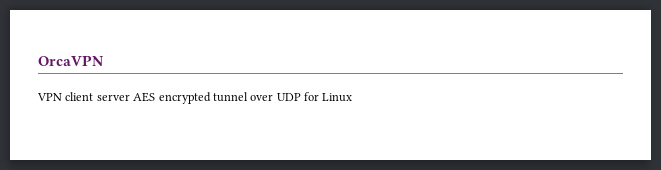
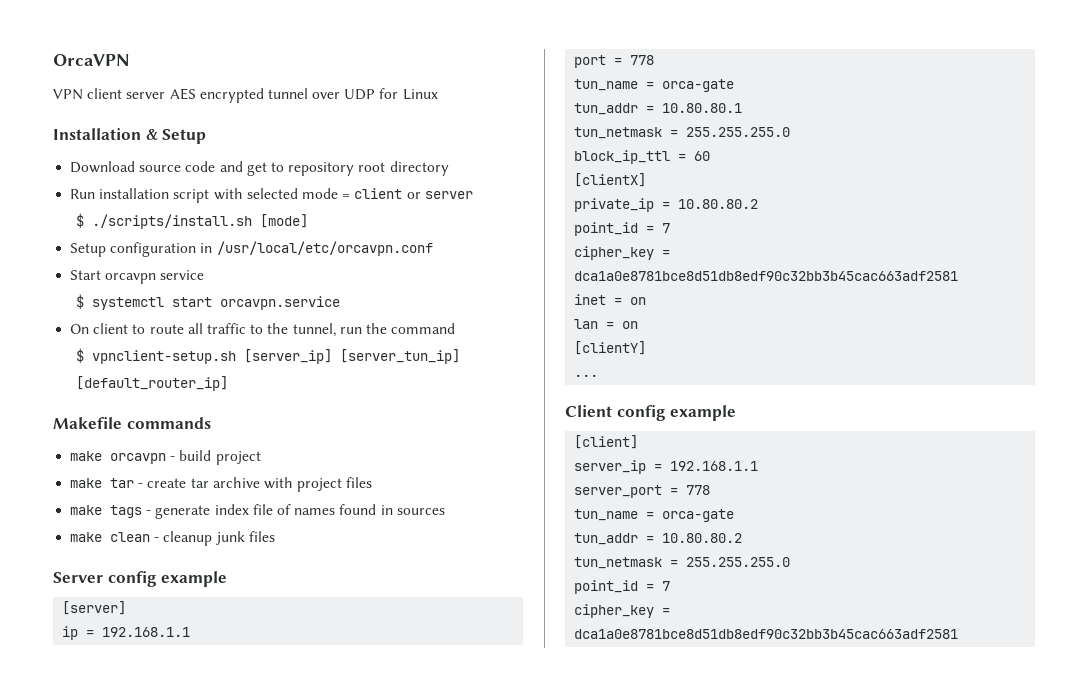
+ Installation & Setup
+ Download source code and get to repository root directory
+ Run installation script with selected mode = client or server
+ $ ./scripts/install.sh [mode]
+ Setup configuration in /usr/local/etc/orcavpn.conf
+ Start orcavpn service
+ $ systemctl start orcavpn.service
+ On client to route all traffic to the tunnel, run the command
+ $ vpnclient-setup.sh [server_ip] [server_tun_ip] [default_router_ip]
+ Makefile commands
+ make orcavpn - build project
+ make tar - create tar archive with project files
+ make tags - generate index file of names found in sources
+ make clean - cleanup junk files
+ Server config example
+ [server]
+ ip = 192.168.1.1
+ port = 778
+ tun_name = orca-gate
+ tun_addr = 10.80.80.1
+ tun_netmask = 255.255.255.0
+ block_ip_ttl = 60
+ [clientX]
+ private_ip = 10.80.80.2
+ point_id = 7
+ cipher_key = dca1a0e8781bce8d51db8edf90c32bb3b45cac663adf2581
+ inet = on
+ lan = on
+ [clientY]
+ ...
+ Client config example
+ [client]
+ server_ip = 192.168.1.1
+ server_port = 778
+ tun_name = orca-gate
+ tun_addr = 10.80.80.2
+ tun_netmask = 255.255.255.0
+ point_id = 7
+ cipher_key = dca1a0e8781bce8d51db8edf90c32bb3b45cac663adf2581

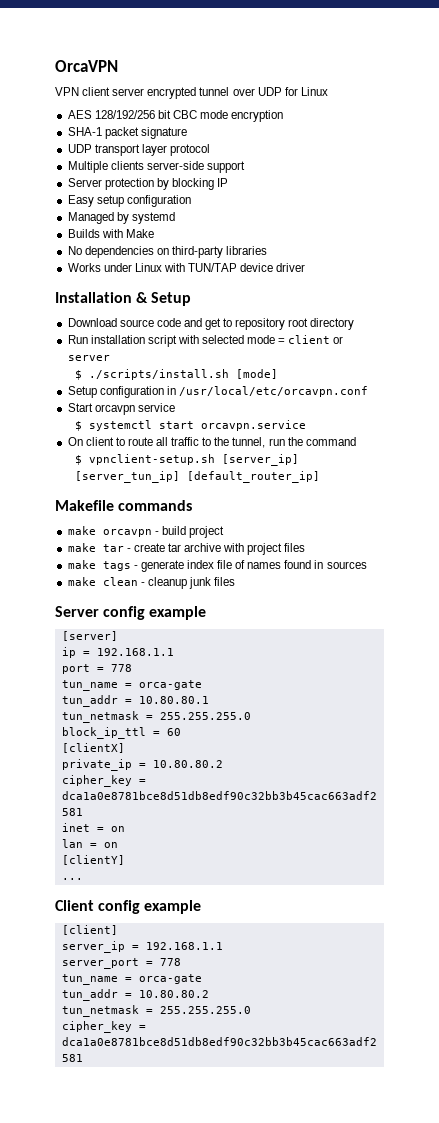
- VPN client server AES encrypted tunnel over UDP for Linux
+ VPN client server encrypted tunnel over UDP for Linux
+ AES 128/192/256 bit CBC mode encryption
+ SHA-1 packet signature
+ UDP transport layer protocol
+ Multiple clients server-side support
+ Server protection by blocking IP
+ Easy setup configuration
+ Managed by systemd
+ Builds with Make
+ No dependencies on third-party libraries
+ Works under Linux with TUN/TAP device driver
  private_ip = 10.80.80.2
- point_id = 7
  tun_addr = 10.80.80.2
  tun_netmask = 255.255.255.0
- point_id = 7

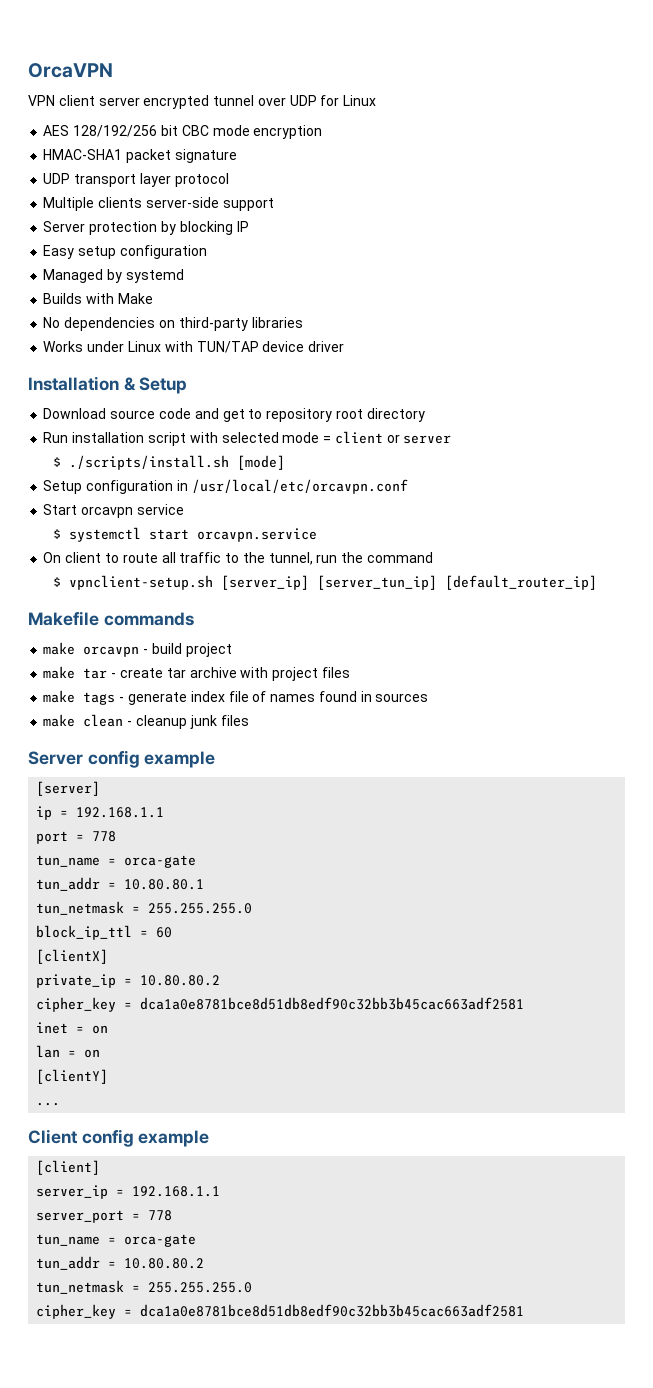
- SHA-1 packet signature
+ HMAC-SHA1 packet signature

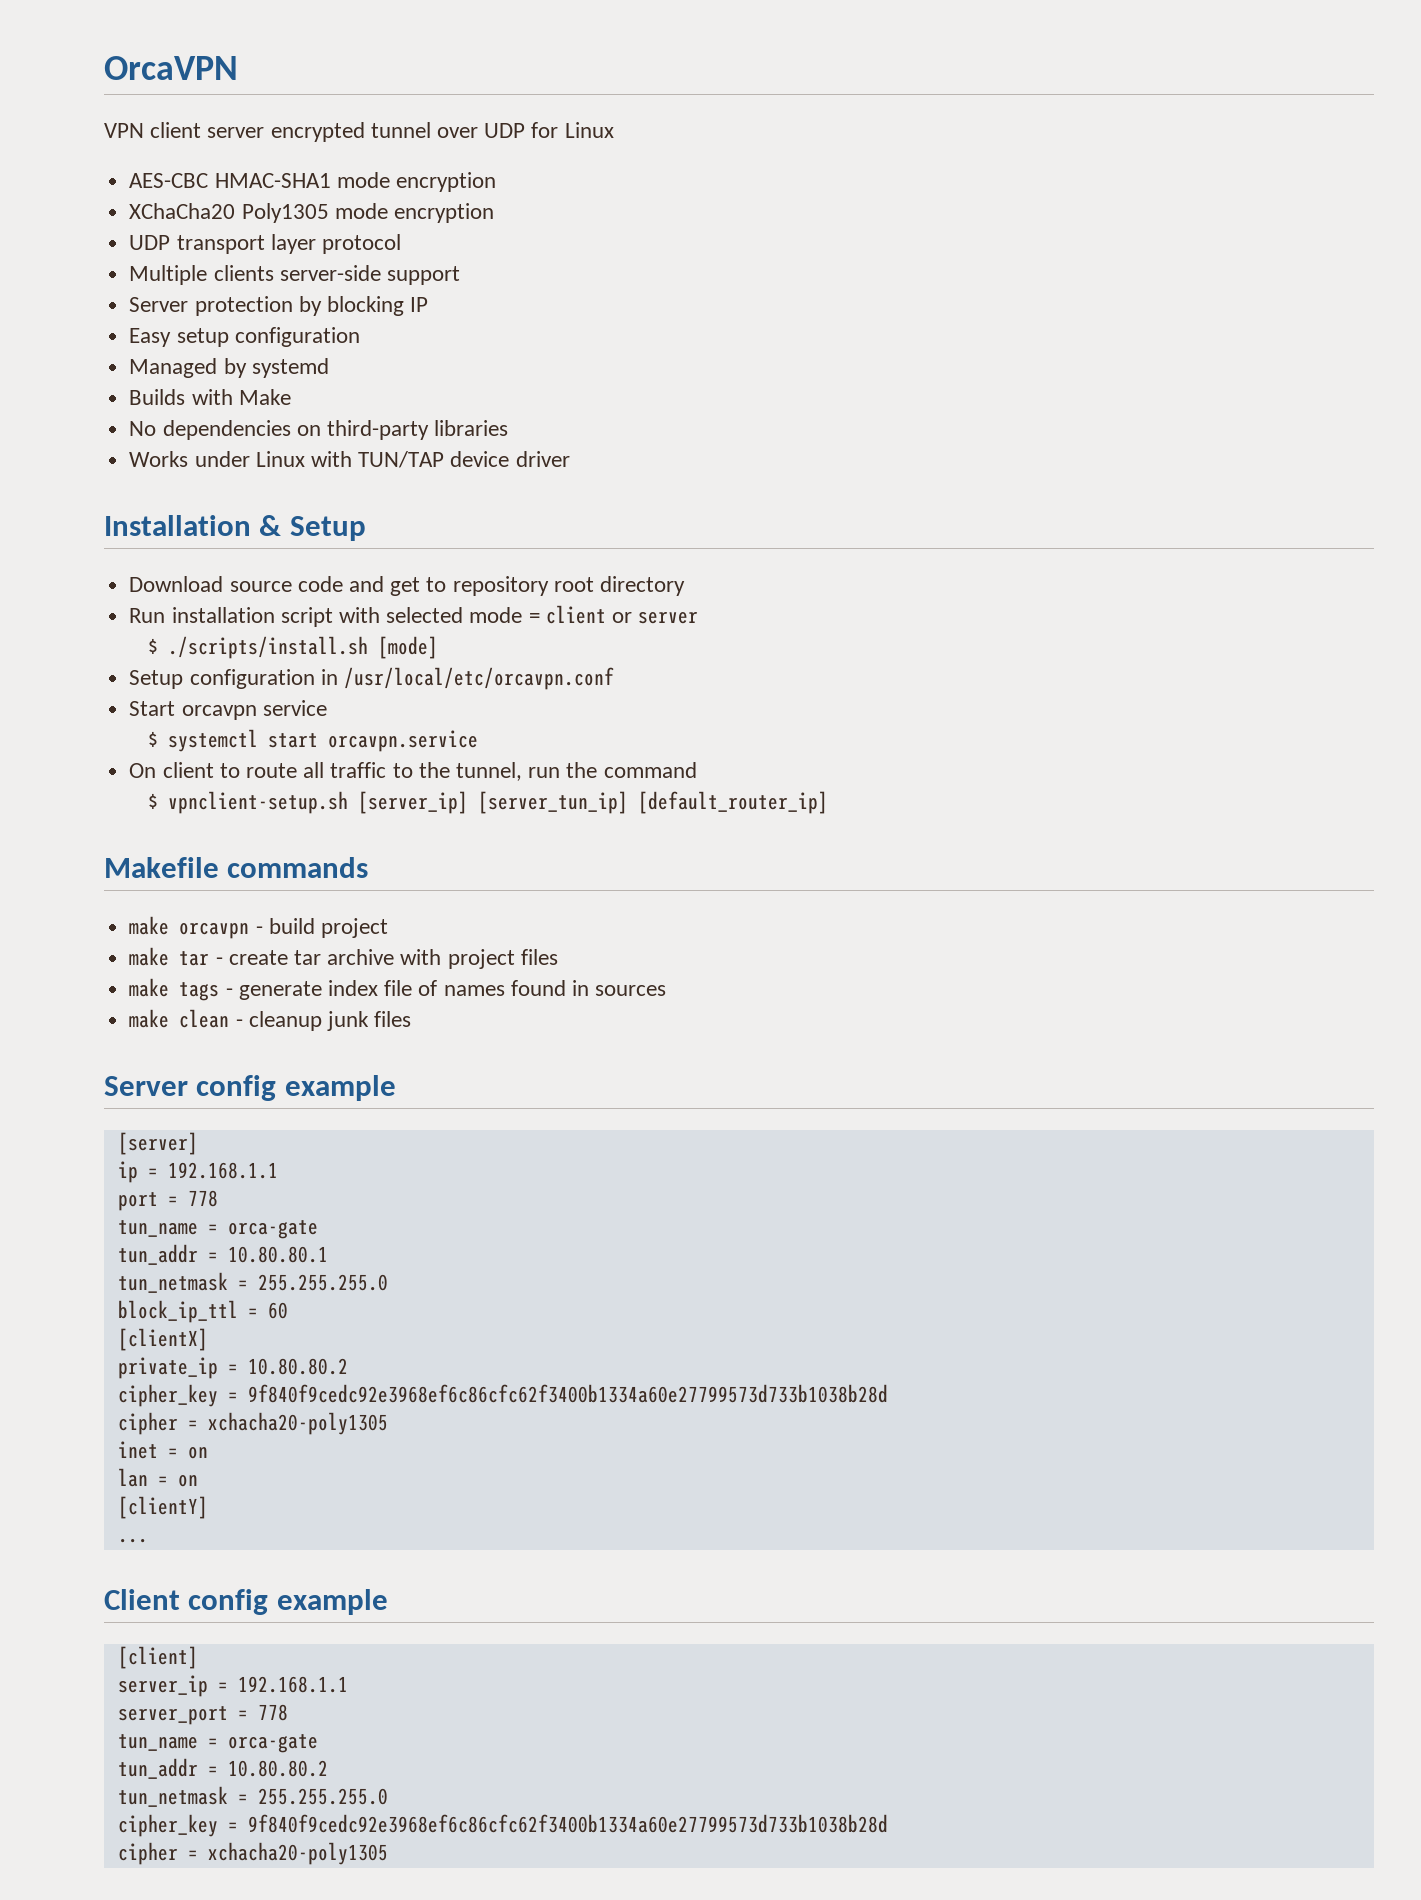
- AES 128/192/256 bit CBC mode encryption
- HMAC-SHA1 packet signature
+ AES-CBC HMAC-SHA1 mode encryption
+ XChaCha20 Poly1305 mode encryption
  private_ip = 10.80.80.2
- cipher_key = dca1a0e8781bce8d51db8edf90c32bb3b45cac663adf2581
+ cipher_key = 9f840f9cedc92e3968ef6c86cfc62f3400b1334a60e27799573d733b1038b28d
+ cipher = xchacha20-poly1305
  tun_addr = 10.80.80.2
  tun_netmask = 255.255.255.0
- cipher_key = dca1a0e8781bce8d51db8edf90c32bb3b45cac663adf2581
+ cipher_key = 9f840f9cedc92e3968ef6c86cfc62f3400b1334a60e27799573d733b1038b28d
+ cipher = xchacha20-poly1305

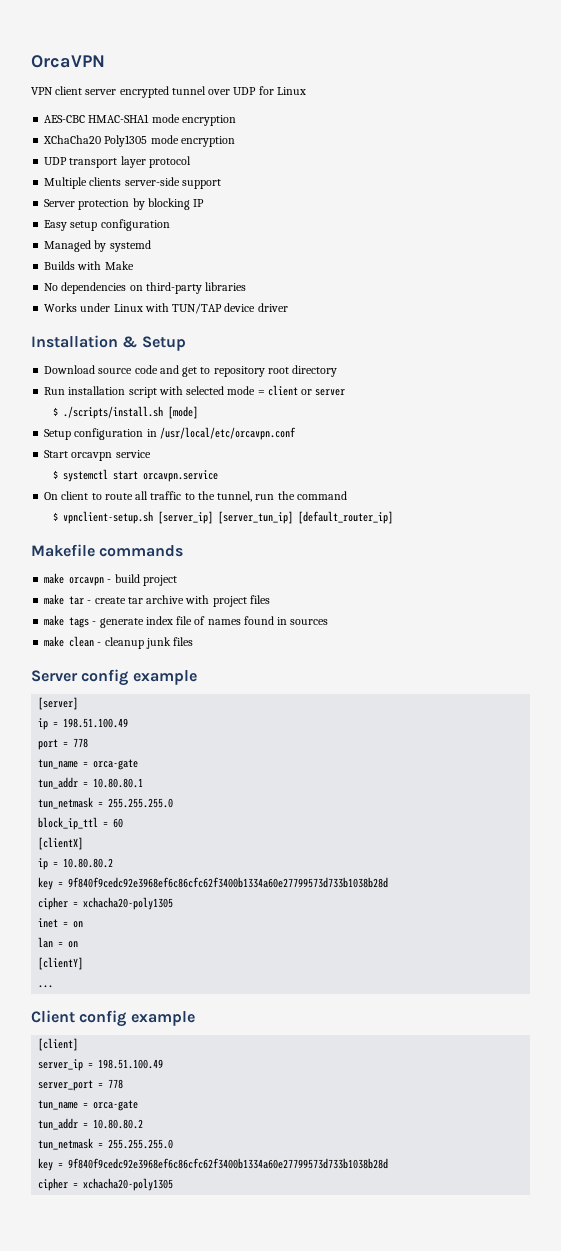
- ip = 192.168.1.1
+ ip = 198.51.100.49
- private_ip = 10.80.80.2
- cipher_key = 9f840f9cedc92e3968ef6c86cfc62f3400b1334a60e27799573d733b1038b28d
+ ip = 10.80.80.2
+ key = 9f840f9cedc92e3968ef6c86cfc62f3400b1334a60e27799573d733b1038b28d
- server_ip = 192.168.1.1
+ server_ip = 198.51.100.49
  tun_addr = 10.80.80.2
  tun_netmask = 255.255.255.0
- cipher_key = 9f840f9cedc92e3968ef6c86cfc62f3400b1334a60e27799573d733b1038b28d
+ key = 9f840f9cedc92e3968ef6c86cfc62f3400b1334a60e27799573d733b1038b28d

